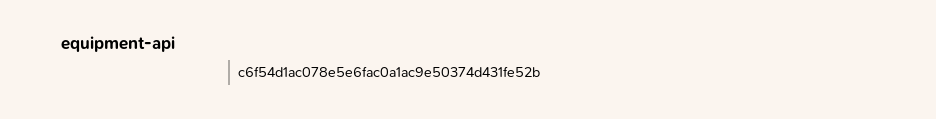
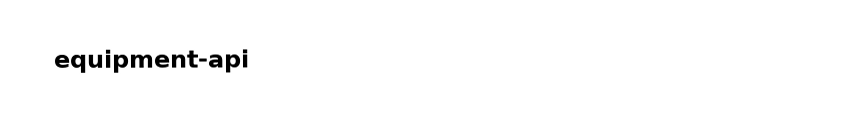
- c6f54d1ac078e5e6fac0a1ac9e50374d431fe52b

